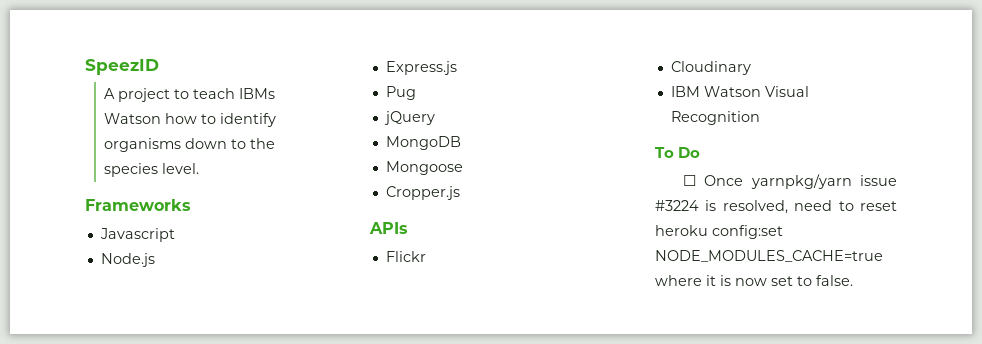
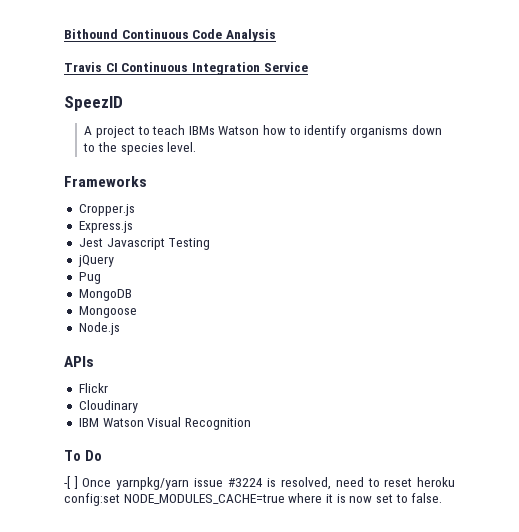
+ Bithound Continuous Code Analysis
+ Travis CI Continuous Integration Service
- Javascript
- Node.js
+ Cropper.js
- Pug
+ Jest Javascript Testing
+ Pug
- Cropper.js
+ Node.js
- ☐ Once yarnpkg/yarn issue #3224 is resolved, need to reset heroku config:set NODE_MODULES_CACHE=true where it is now set to false.
+ -[ ] Once yarnpkg/yarn issue #3224 is resolved, need to reset heroku config:set NODE_MODULES_CACHE=true where it is now set to false.

